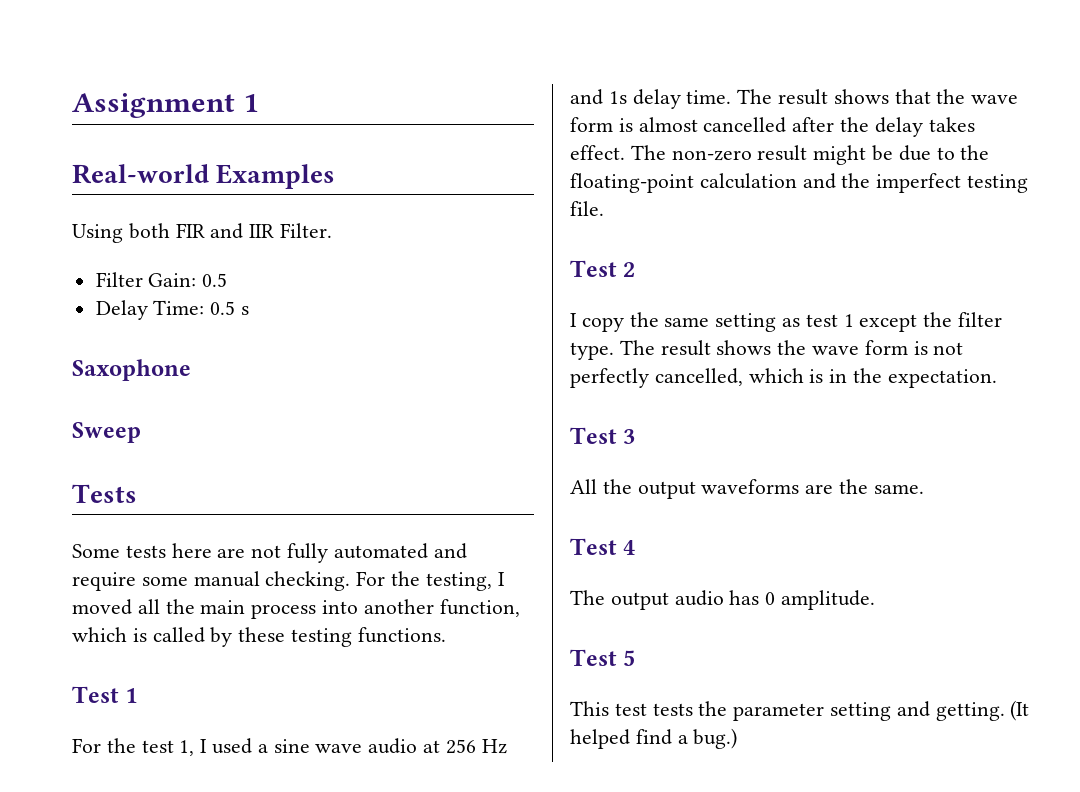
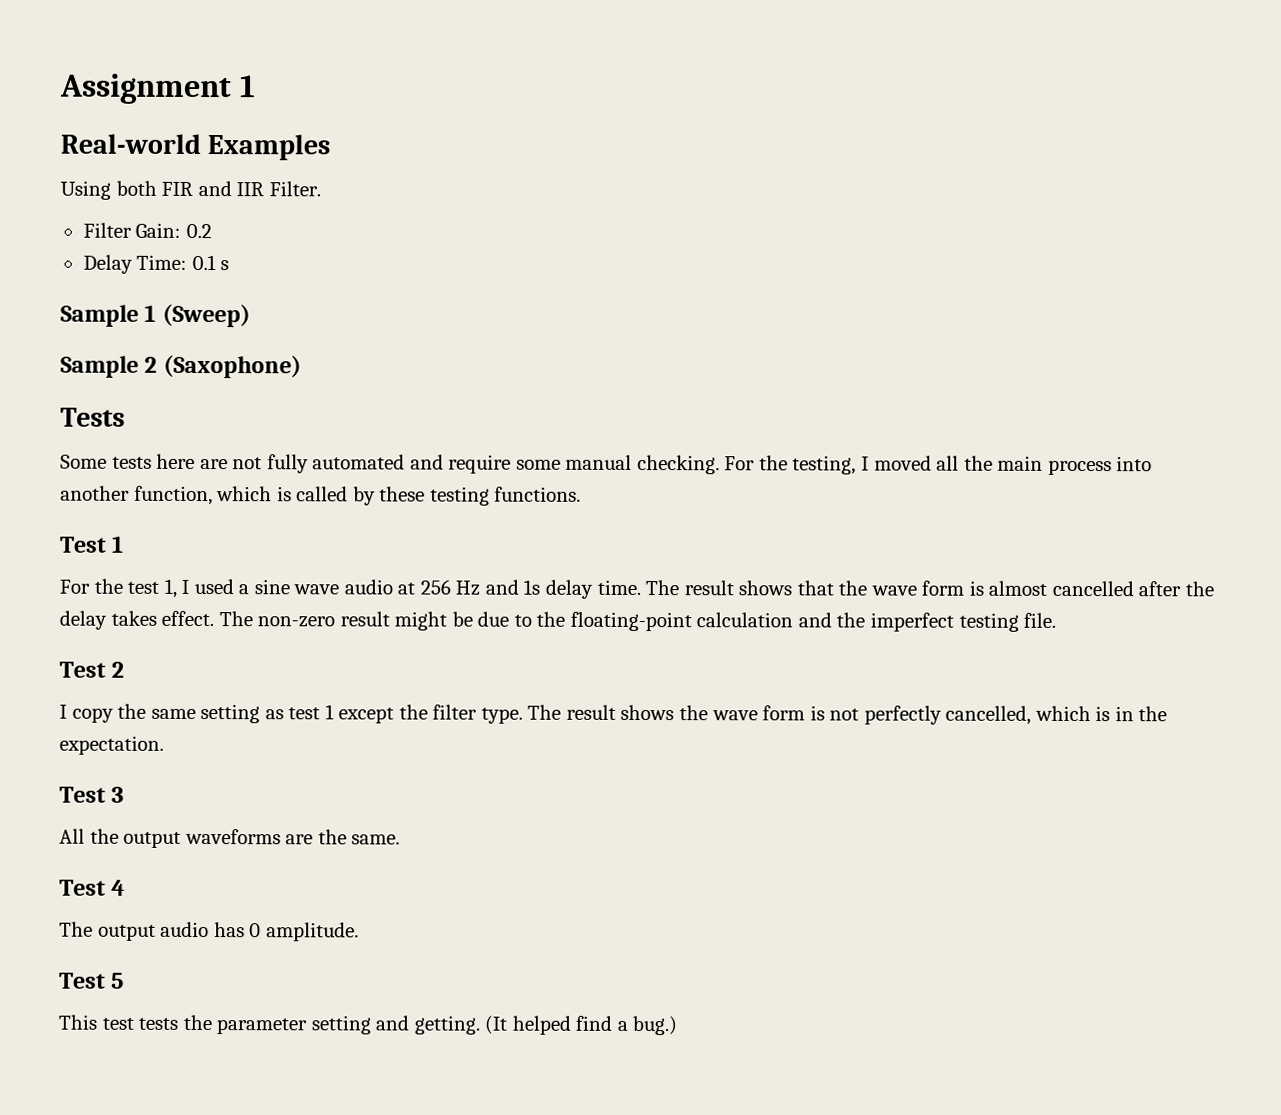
- Filter Gain: 0.5
+ Filter Gain: 0.2
- Delay Time: 0.5 s
+ Delay Time: 0.1 s
- Saxophone
- Sweep
+ Sample 1 (Sweep)
+ Sample 2 (Saxophone)

